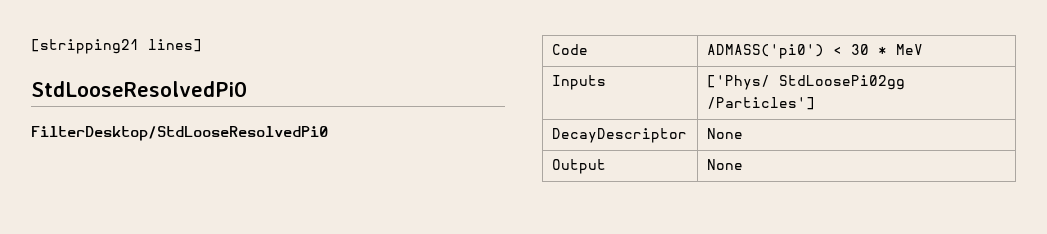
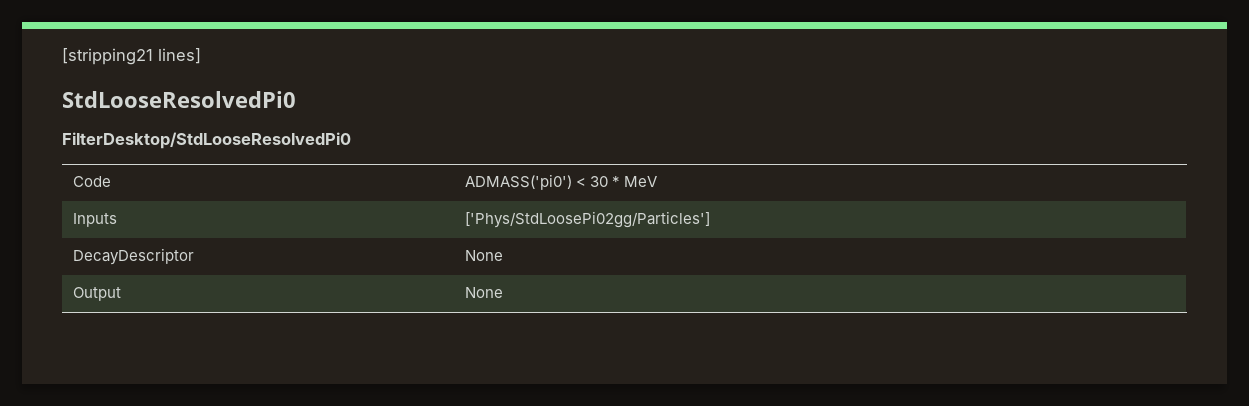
- Inputs | ['Phys/ StdLoosePi02gg /Particles']
+ Inputs | ['Phys/StdLoosePi02gg/Particles']

